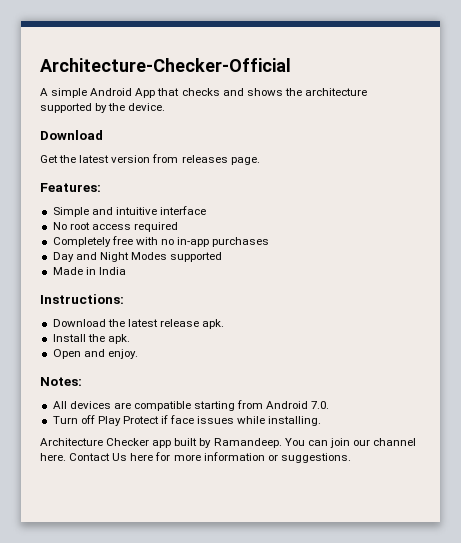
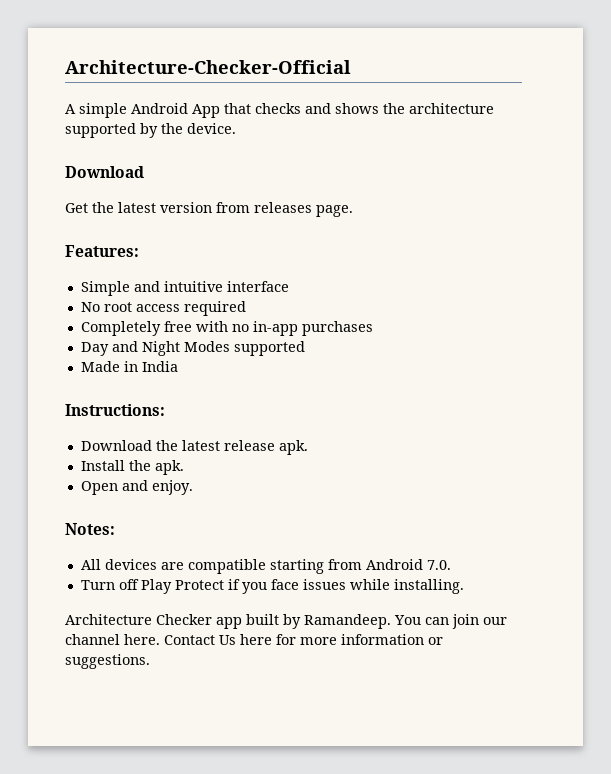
- Turn off Play Protect if face issues while installing.
+ Turn off Play Protect if you face issues while installing.

